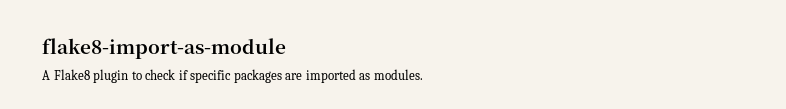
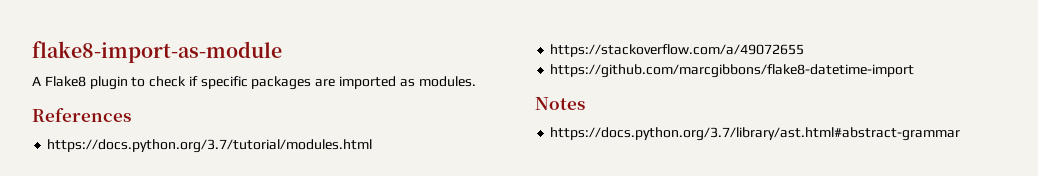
+ References
+ https://docs.python.org/3.7/tutorial/modules.html
+ https://stackoverflow.com/a/49072655
+ https://github.com/marcgibbons/flake8-datetime-import
+ Notes
+ https://docs.python.org/3.7/library/ast.html#abstract-grammar

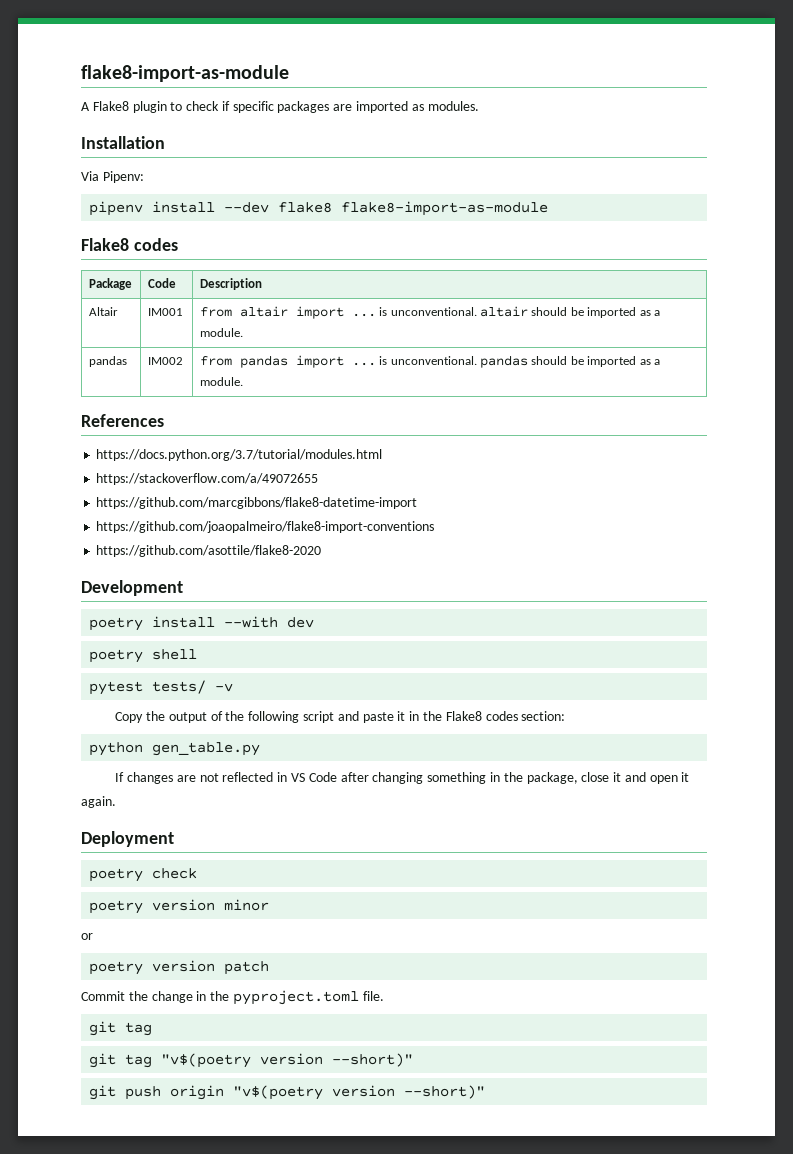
+ Installation
+ Via Pipenv:
+ pipenv install --dev flake8 flake8-import-as-module
+ Flake8 codes
+ Package | Code | Description
+ Altair | IM001 | from altair import ... is unconventional. altair should be imported as a module.
+ pandas | IM002 | from pandas import ... is unconventional. pandas should be imported as a module.
  References
  https://docs.python.org/3.7/tutorial/modules.html
  https://stackoverflow.com/a/49072655
  https://github.com/marcgibbons/flake8-datetime-import
- Notes
- https://docs.python.org/3.7/library/ast.html#abstract-grammar
+ https://github.com/joaopalmeiro/flake8-import-conventions
+ https://github.com/asottile/flake8-2020
+ Development
+ poetry install --with dev
+ poetry shell
+ pytest tests/ -v
+ Copy the output of the following script and paste it in the Flake8 codes section:
+ python gen_table.py
+ If changes are not reflected in VS Code after changing something in the package, close it and open it again.
+ Deployment
+ poetry check
+ poetry version minor
+ or
+ poetry version patch
+ Commit the change in the pyproject.toml file.
+ git tag
+ git tag "v$(poetry version --short)"
+ git push origin "v$(poetry version --short)"

